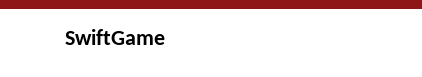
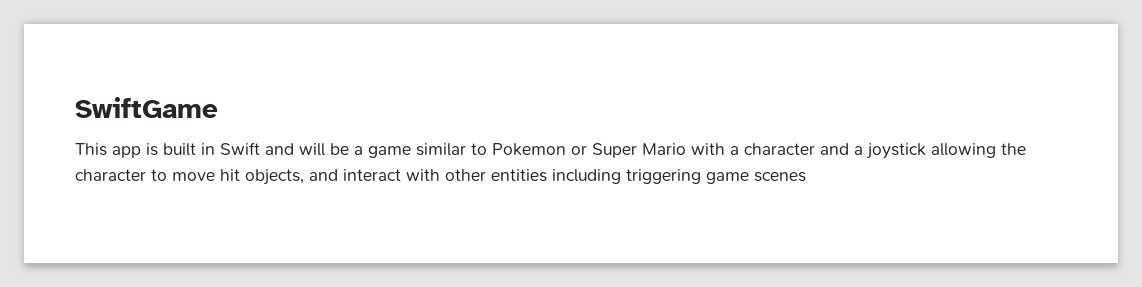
+ This app is built in Swift and will be a game similar to Pokemon or Super Mario with a character and a joystick allowing the character to move hit objects, and interact with other entities including triggering game scenes

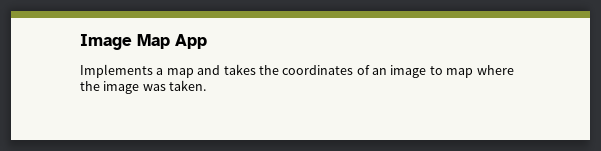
- SwiftGame
- This app is built in Swift and will be a game similar to Pokemon or Super Mario with a character and a joystick allowing the character to move hit objects, and interact with other entities including triggering game scenes
+ Image Map App
+ Implements a map and takes the coordinates of an image to map where the image was taken.

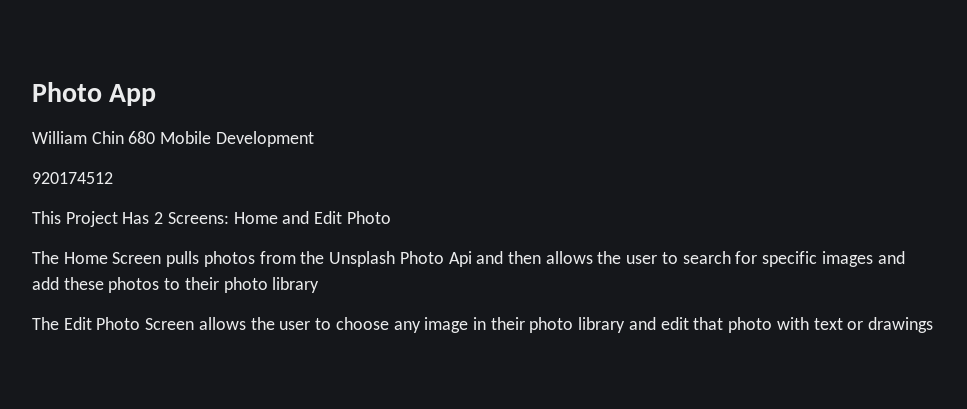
- Image Map App
+ Photo App
- Implements a map and takes the coordinates of an image to map where the image was taken.
+ William Chin 680 Mobile Development
+ 920174512
+ This Project Has 2 Screens: Home and Edit Photo
+ The Home Screen pulls photos from the Unsplash Photo Api and then allows the user to search for specific images and add these photos to their photo library
+ The Edit Photo Screen allows the user to choose any image in their photo library and edit that photo with text or drawings

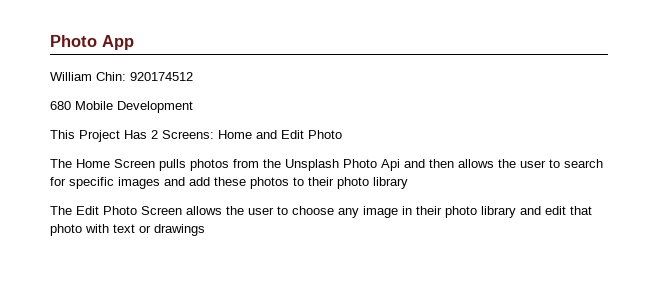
- William Chin 680 Mobile Development
+ William Chin: 920174512
+ 680 Mobile Development
- 920174512

